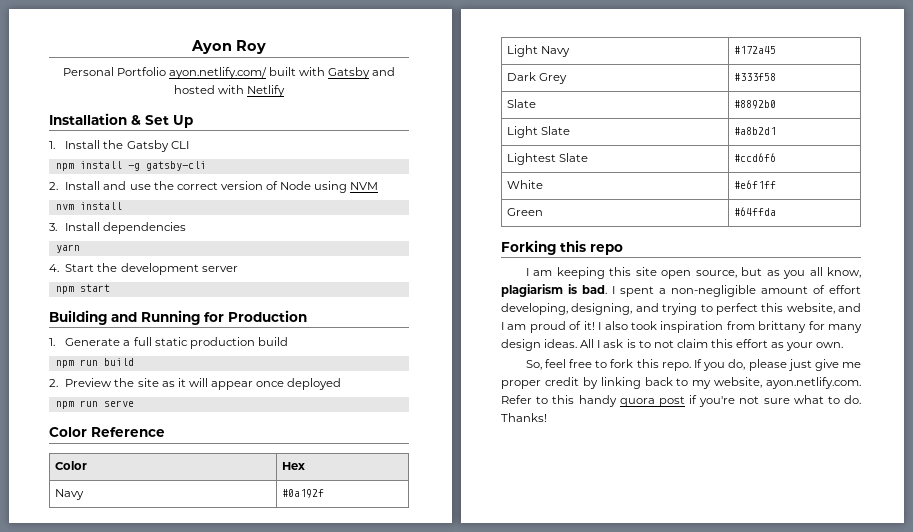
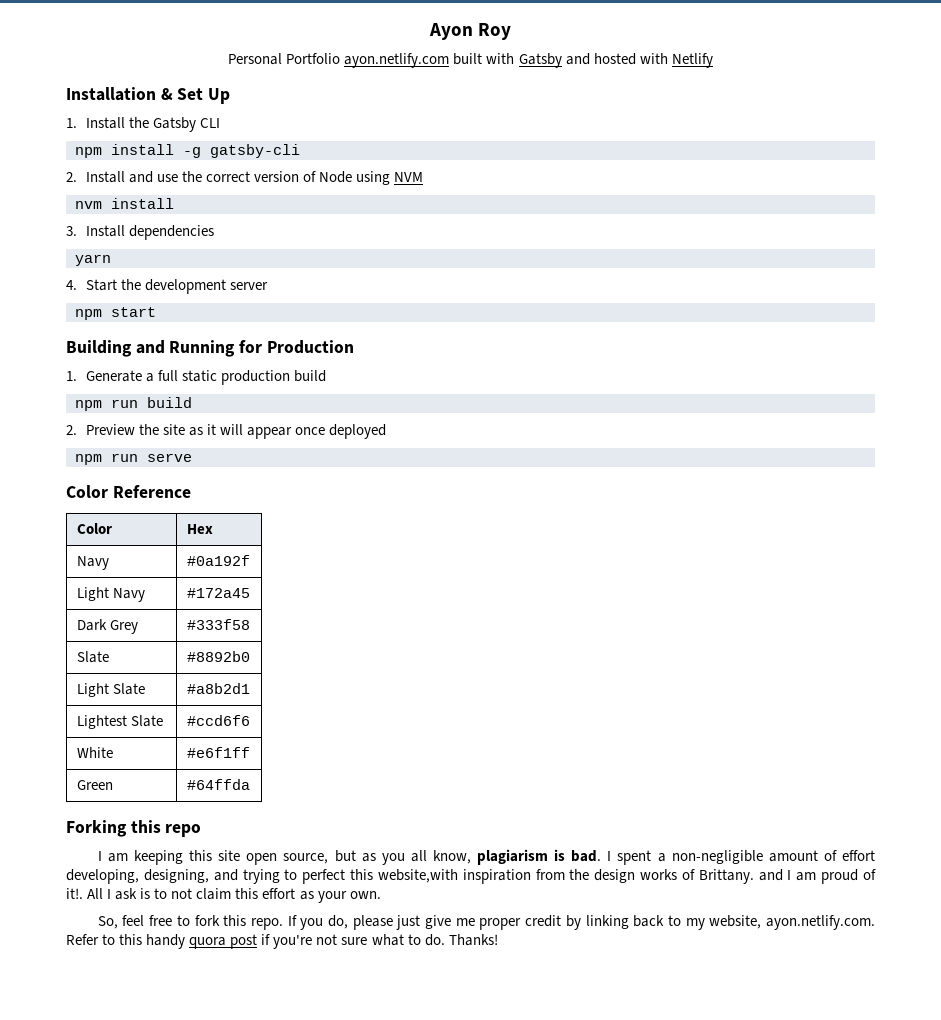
- Personal Portfolio ayon.netlify.com/ built with Gatsby and hosted with Netlify
+ Personal Portfolio ayon.netlify.com built with Gatsby and hosted with Netlify
- I spent a non-negligible amount of effort developing, designing, and trying to perfect this website, and I am proud of it! I also took inspiration from brittany for many design ideas.
+ I spent a non-negligible amount of effort developing, designing, and trying to perfect this website,with inspiration from the design works of Brittany. and I am proud of it!.

